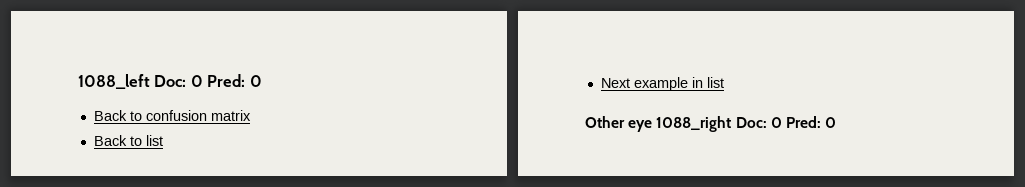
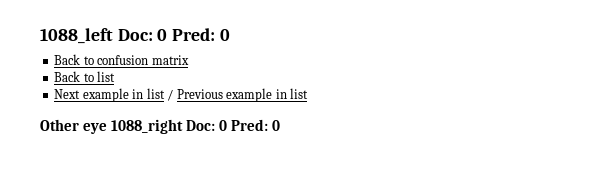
- Next example in list
+ Next example in list / Previous example in list

